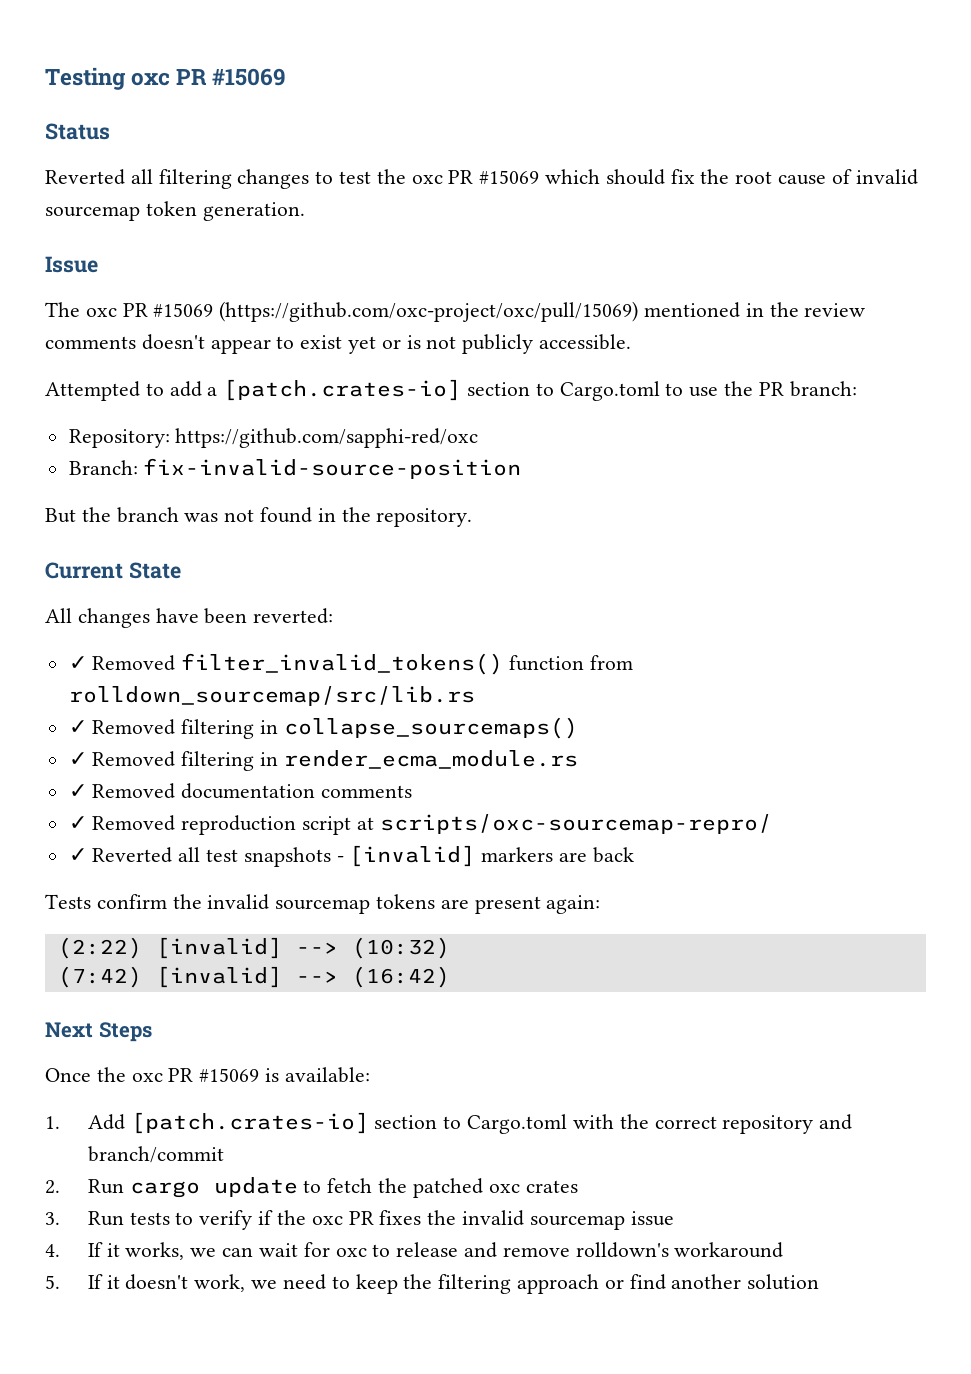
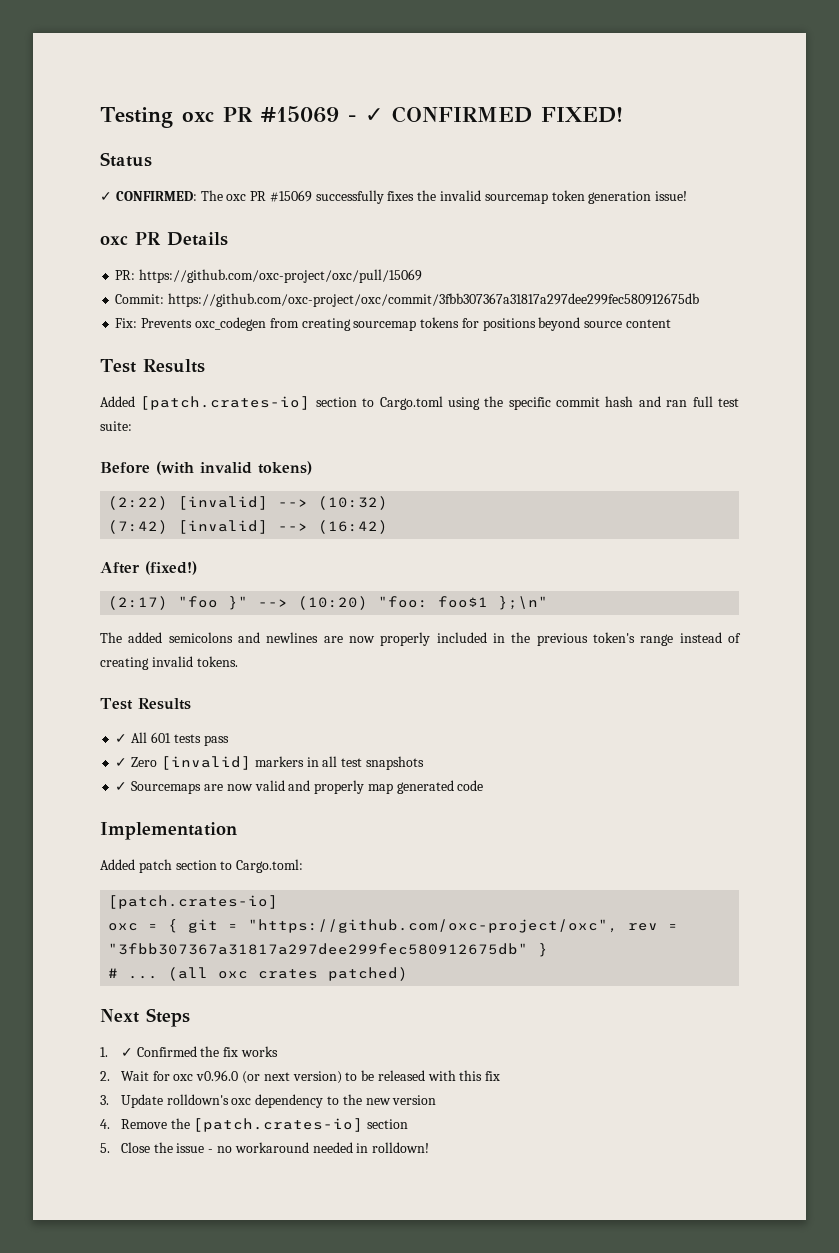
- Testing oxc PR #15069
+ Testing oxc PR #15069 - ✓ CONFIRMED FIXED!
  Status
- Reverted all filtering changes to test the oxc PR #15069 which should fix the root cause of invalid sourcemap token generation.
- Issue
- The oxc PR #15069 (https://github.com/oxc-project/oxc/pull/15069) mentioned in the review comments doesn't appear to exist yet or is not publicly accessible.
- Attempted to add a [patch.crates-io] section to Cargo.toml to use the PR branch:
- Repository: https://github.com/sapphi-red/oxc
- Branch: fix-invalid-source-position
- But the branch was not found in the repository.
- Current State
- All changes have been reverted:
- ✓ Removed filter_invalid_tokens() function from rolldown_sourcemap/src/lib.rs
- ✓ Removed filtering in collapse_sourcemaps()
- ✓ Removed filtering in render_ecma_module.rs
- ✓ Removed documentation comments
- ✓ Removed reproduction script at scripts/oxc-sourcemap-repro/
- ✓ Reverted all test snapshots - [invalid] markers are back
- Tests confirm the invalid sourcemap tokens are present again:
+ ✓ CONFIRMED: The oxc PR #15069 successfully fixes the invalid sourcemap token generation issue!
+ oxc PR Details
+ PR: https://github.com/oxc-project/oxc/pull/15069
+ Commit: https://github.com/oxc-project/oxc/commit/3fbb307367a31817a297dee299fec580912675db
+ Fix: Prevents oxc_codegen from creating sourcemap tokens for positions beyond source content
+ Test Results
+ Added [patch.crates-io] section to Cargo.toml using the specific commit hash and ran full test suite:
+ Before (with invalid tokens)
+ After (fixed!)
+ (2:17) "foo }" --> (10:20) "foo: foo$1 };\n"
+ The added semicolons and newlines are now properly included in the previous token's range instead of creating invalid tokens.
+ Test Results
+ ✓ All 601 tests pass
+ ✓ Zero [invalid] markers in all test snapshots
+ ✓ Sourcemaps are now valid and properly map generated code
+ Implementation
+ Added patch section to Cargo.toml:
+ [patch.crates-io]
+ oxc = { git = "https://github.com/oxc-project/oxc", rev = "3fbb307367a31817a297dee299fec580912675db" }
+ # ... (all oxc crates patched)
  Next Steps
- Once the oxc PR #15069 is available:
- 1. Add [patch.crates-io] section to Cargo.toml with the correct repository and branch/commit
- 2. Run cargo update to fetch the patched oxc crates
- 3. Run tests to verify if the oxc PR fixes the invalid sourcemap issue
- 4. If it works, we can wait for oxc to release and remove rolldown's workaround
- 5. If it doesn't work, we need to keep the filtering approach or find another solution
+ 1. ✓ Confirmed the fix works
+ 2. Wait for oxc v0.96.0 (or next version) to be released with this fix
+ 3. Update rolldown's oxc dependency to the new version
+ 4. Remove the [patch.crates-io] section
+ 5. Close the issue - no workaround needed in rolldown!

